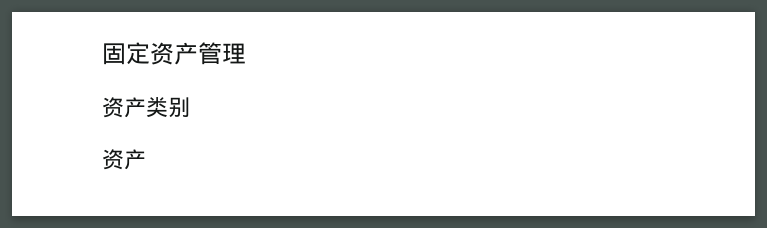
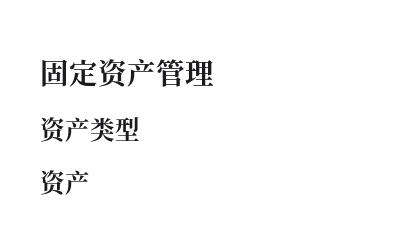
- 资产类别
+ 资产类型

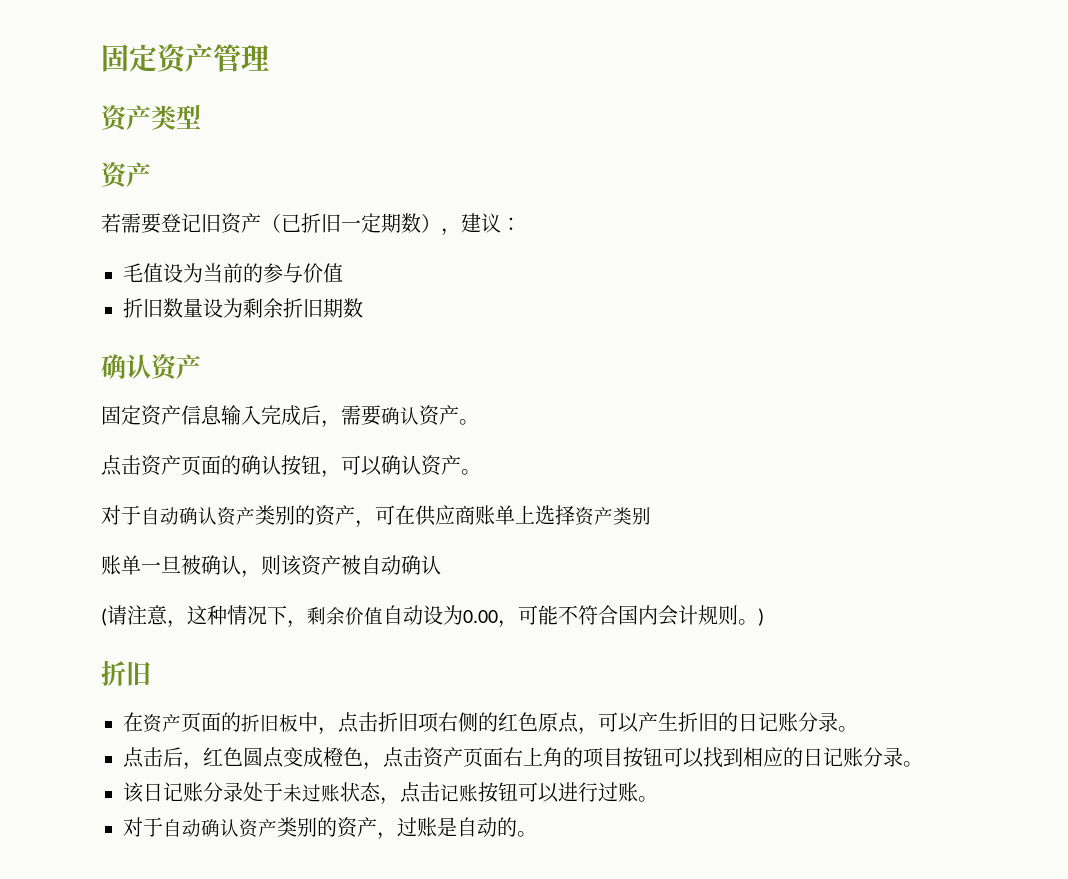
+ 若需要登记旧资产（已折旧一定期数），建议：
+ 毛值设为当前的参与价值
+ 折旧数量设为剩余折旧期数
+ 确认资产
+ 固定资产信息输入完成后，需要确认资产。
+ 点击资产页面的确认按钮，可以确认资产。
+ 对于自动确认资产类别的资产，可在供应商账单上选择资产类别
+ 账单一旦被确认，则该资产被自动确认
+ (请注意，这种情况下，剩余价值自动设为0.00，可能不符合国内会计规则。)
+ 折旧
+ 在资产页面的折旧板中，点击折旧项右侧的红色原点，可以产生折旧的日记账分录。
+ 点击后，红色圆点变成橙色，点击资产页面右上角的项目按钮可以找到相应的日记账分录。
+ 该日记账分录处于未过账状态，点击记账按钮可以进行过账。
+ 对于自动确认资产类别的资产，过账是自动的。

